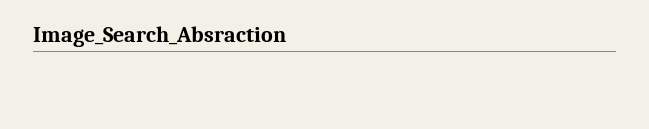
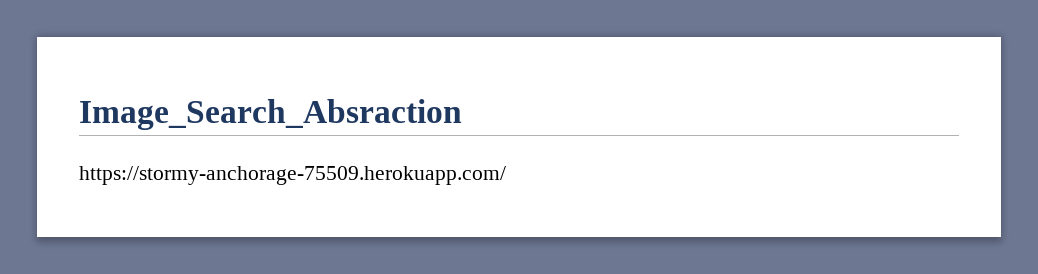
+ https://stormy-anchorage-75509.herokuapp.com/

